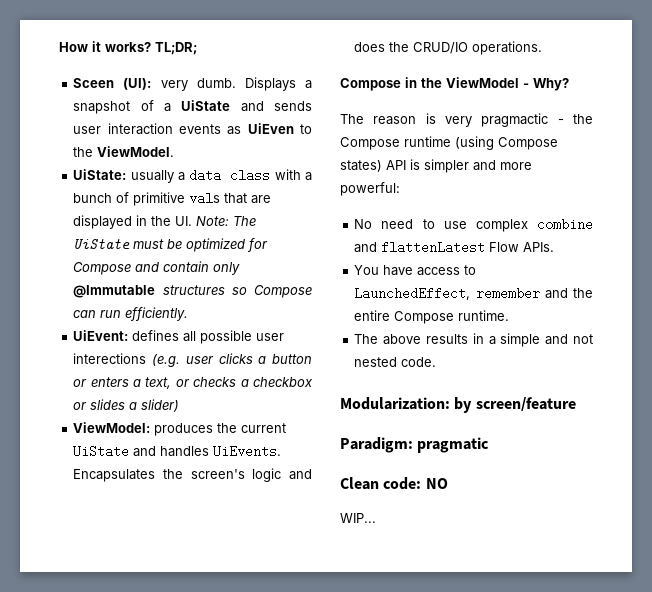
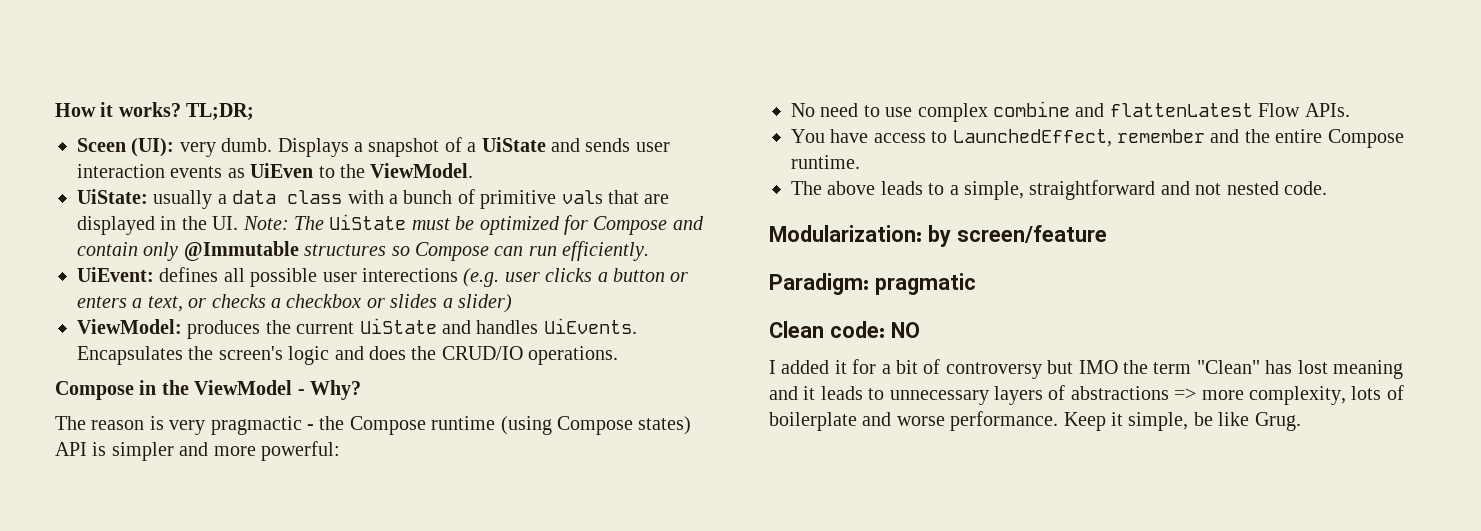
- The above results in a simple and not nested code.
+ The above leads to a simple, straightforward and not nested code.
- WIP...
+ I added it for a bit of controversy but IMO the term "Clean" has lost meaning and it leads to unnecessary layers of abstractions => more complexity, lots of boilerplate and worse performance. Keep it simple, be like Grug.

